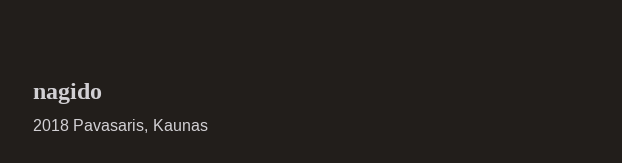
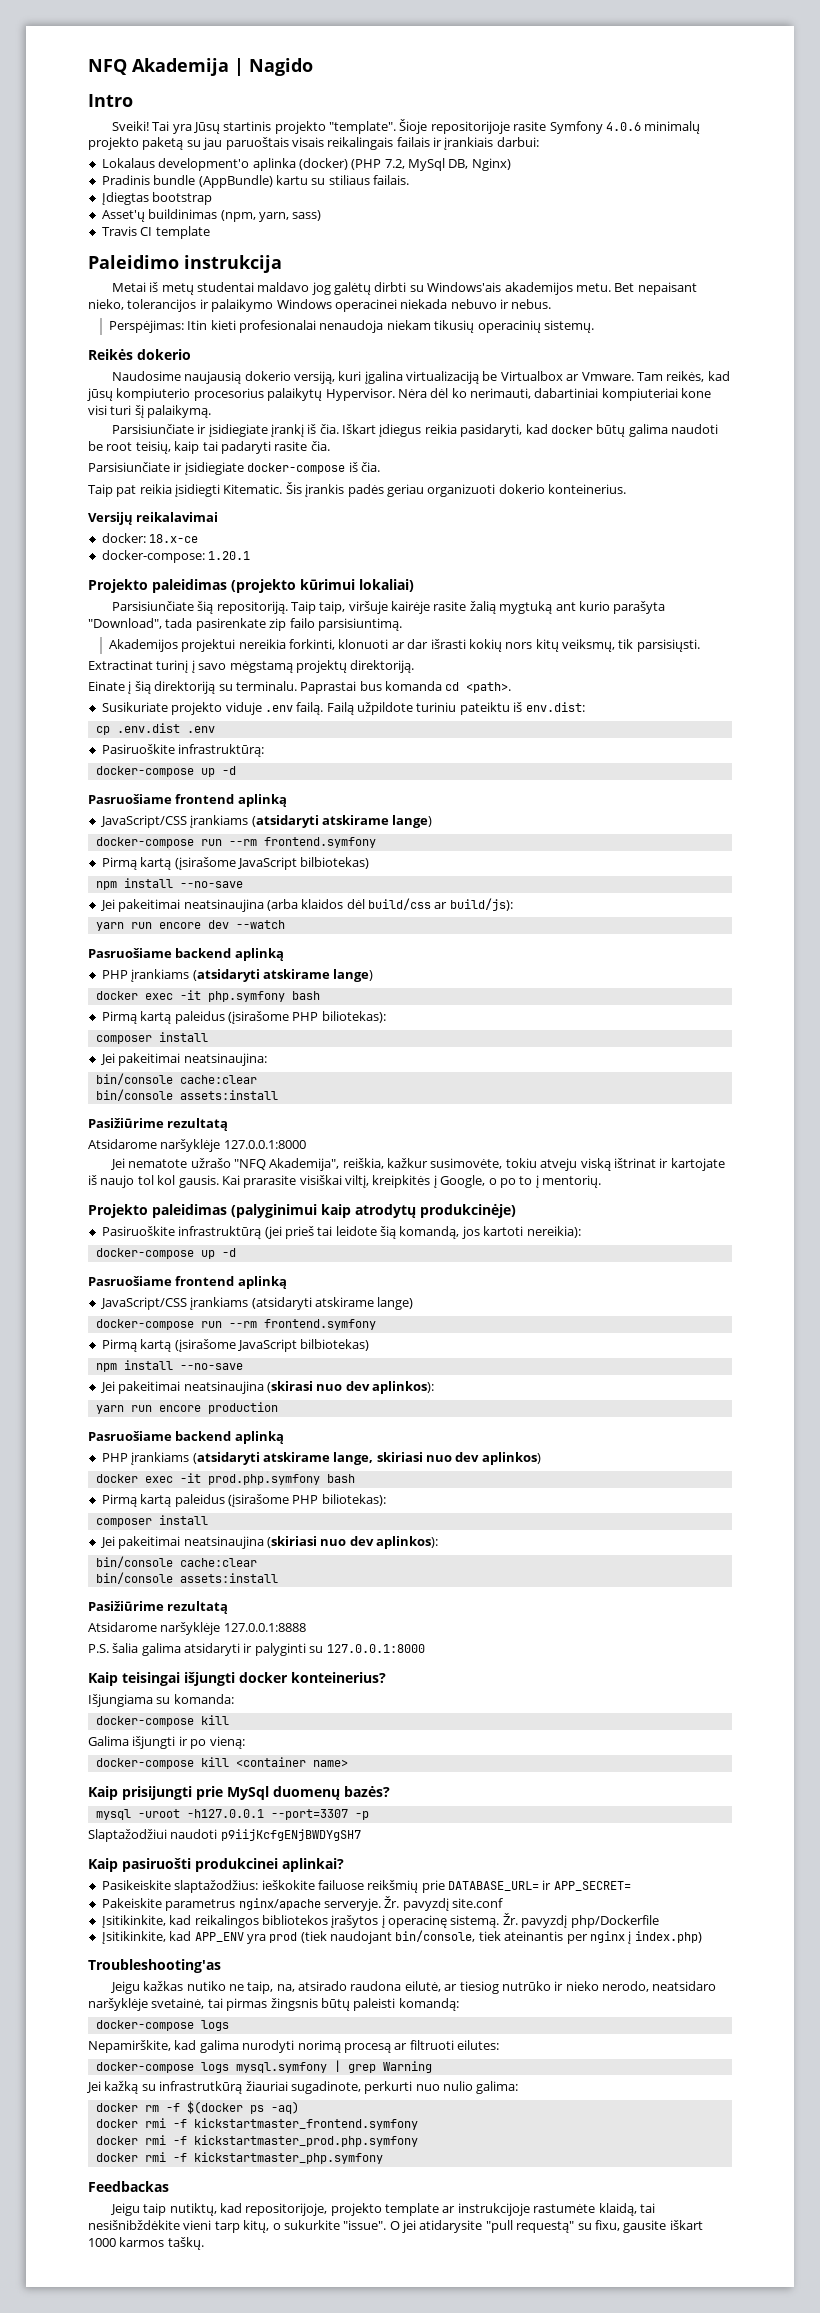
- nagido
- 2018 Pavasaris, Kaunas
+ NFQ Akademija | Nagido
+ Intro
+ Sveiki! Tai yra Jūsų startinis projekto "template". Šioje repositorijoje rasite Symfony 4.0.6 minimalų projekto paketą su jau paruoštais visais reikalingais failais ir įrankiais darbui:
+ Lokalaus development'o aplinka (docker) (PHP 7.2, MySql DB, Nginx)
+ Pradinis bundle (AppBundle) kartu su stiliaus failais.
+ Įdiegtas bootstrap
+ Asset'ų buildinimas (npm, yarn, sass)
+ Travis CI template
+ Paleidimo instrukcija
+ Metai iš metų studentai maldavo jog galėtų dirbti su Windows'ais akademijos metu. Bet nepaisant nieko, tolerancijos ir palaikymo Windows operacinei niekada nebuvo ir nebus.
+ Perspėjimas: Itin kieti profesionalai nenaudoja niekam tikusių operacinių sistemų.
+ Reikės dokerio
+ Naudosime naujausią dokerio versiją, kuri įgalina virtualizaciją be Virtualbox ar Vmware. Tam reikės, kad jūsų kompiuterio procesorius palaikytų Hypervisor. Nėra dėl ko nerimauti, dabartiniai kompiuteriai kone visi turi šį palaikymą.
+ Parsisiunčiate ir įsidiegiate įrankį iš čia. Iškart įdiegus reikia pasidaryti, kad docker būtų galima naudoti be root teisių, kaip tai padaryti rasite čia.
+ Parsisiunčiate ir įsidiegiate docker-compose iš čia.
+ Taip pat reikia įsidiegti Kitematic. Šis įrankis padės geriau organizuoti dokerio konteinerius.
+ Versijų reikalavimai
+ docker: 18.x-ce
+ docker-compose: 1.20.1
+ Projekto paleidimas (projekto kūrimui lokaliai)
+ Parsisiunčiate šią repositoriją. Taip taip, viršuje kairėje rasite žalią mygtuką ant kurio parašyta "Download", tada pasirenkate zip failo parsisiuntimą.
+ Akademijos projektui nereikia forkinti, klonuoti ar dar išrasti kokių nors kitų veiksmų, tik parsisiųsti.
+ Extractinat turinį į savo mėgstamą projektų direktoriją.
+ Einate į šią direktoriją su terminalu. Paprastai bus komanda cd <path>.
+ Susikuriate projekto viduje .env failą. Failą užpildote turiniu pateiktu iš env.dist:
+ cp .env.dist .env
+ Pasiruoškite infrastruktūrą:
+ docker-compose up -d
+ Pasruošiame frontend aplinką
+ JavaScript/CSS įrankiams (atsidaryti atskirame lange)
+ docker-compose run --rm frontend.symfony
+ Pirmą kartą (įsirašome JavaScript bilbiotekas)
+ npm install --no-save
+ Jei pakeitimai neatsinaujina (arba klaidos dėl build/css ar build/js):
+ yarn run encore dev --watch
+ Pasruošiame backend aplinką
+ PHP įrankiams (atsidaryti atskirame lange)
+ docker exec -it php.symfony bash
+ Pirmą kartą paleidus (įsirašome PHP biliotekas):
+ composer install
+ Jei pakeitimai neatsinaujina:
+ bin/console cache:clear
+ bin/console assets:install
+ Pasižiūrime rezultatą
+ Atsidarome naršyklėje 127.0.0.1:8000
+ Jei nematote užrašo "NFQ Akademija", reiškia, kažkur susimovėte, tokiu atveju viską ištrinat ir kartojate iš naujo tol kol gausis. Kai prarasite visiškai viltį, kreipkitės į Google, o po to į mentorių.
+ Projekto paleidimas (palyginimui kaip atrodytų produkcinėje)
+ Pasiruoškite infrastruktūrą (jei prieš tai leidote šią komandą, jos kartoti nereikia):
+ docker-compose up -d
+ Pasruošiame frontend aplinką
+ JavaScript/CSS įrankiams (atsidaryti atskirame lange)
+ docker-compose run --rm frontend.symfony
+ Pirmą kartą (įsirašome JavaScript bilbiotekas)
+ npm install --no-save
+ Jei pakeitimai neatsinaujina (skirasi nuo dev aplinkos):
+ yarn run encore production
+ Pasruošiame backend aplinką
+ PHP įrankiams (atsidaryti atskirame lange, skiriasi nuo dev aplinkos)
+ docker exec -it prod.php.symfony bash
+ Pirmą kartą paleidus (įsirašome PHP biliotekas):
+ composer install
+ Jei pakeitimai neatsinaujina (skiriasi nuo dev aplinkos):
+ bin/console cache:clear
+ bin/console assets:install
+ Pasižiūrime rezultatą
+ Atsidarome naršyklėje 127.0.0.1:8888
+ P.S. šalia galima atsidaryti ir palyginti su 127.0.0.1:8000
+ Kaip teisingai išjungti docker konteinerius?
+ Išjungiama su komanda:
+ docker-compose kill
+ Galima išjungti ir po vieną:
+ docker-compose kill <container name>
+ Kaip prisijungti prie MySql duomenų bazės?
+ mysql -uroot -h127.0.0.1 --port=3307 -p
+ Slaptažodžiui naudoti p9iijKcfgENjBWDYgSH7
+ Kaip pasiruošti produkcinei aplinkai?
+ Pasikeiskite slaptažodžius: ieškokite failuose reikšmių prie DATABASE_URL= ir APP_SECRET=
+ Pakeiskite parametrus nginx/apache serveryje. Žr. pavyzdį site.conf
+ Įsitikinkite, kad reikalingos bibliotekos įrašytos į operacinę sistemą. Žr. pavyzdį php/Dockerfile
+ Įsitikinkite, kad APP_ENV yra prod (tiek naudojant bin/console, tiek ateinantis per nginx į index.php)
+ Troubleshooting'as
+ Jeigu kažkas nutiko ne taip, na, atsirado raudona eilutė, ar tiesiog nutrūko ir nieko nerodo, neatsidaro naršyklėje svetainė, tai pirmas žingsnis būtų paleisti komandą:
+ docker-compose logs
+ Nepamirškite, kad galima nurodyti norimą procesą ar filtruoti eilutes:
+ docker-compose logs mysql.symfony | grep Warning
+ Jei kažką su infrastrutkūrą žiauriai sugadinote, perkurti nuo nulio galima:
+ docker rm -f $(docker ps -aq)
+ docker rmi -f kickstartmaster_frontend.symfony
+ docker rmi -f kickstartmaster_prod.php.symfony
+ docker rmi -f kickstartmaster_php.symfony
+ Feedbackas
+ Jeigu taip nutiktų, kad repositorijoje, projekto template ar instrukcijoje rastumėte klaidą, tai nesišnibždėkite vieni tarp kitų, o sukurkite "issue". O jei atidarysite "pull requestą" su fixu, gausite iškart 1000 karmos taškų.

